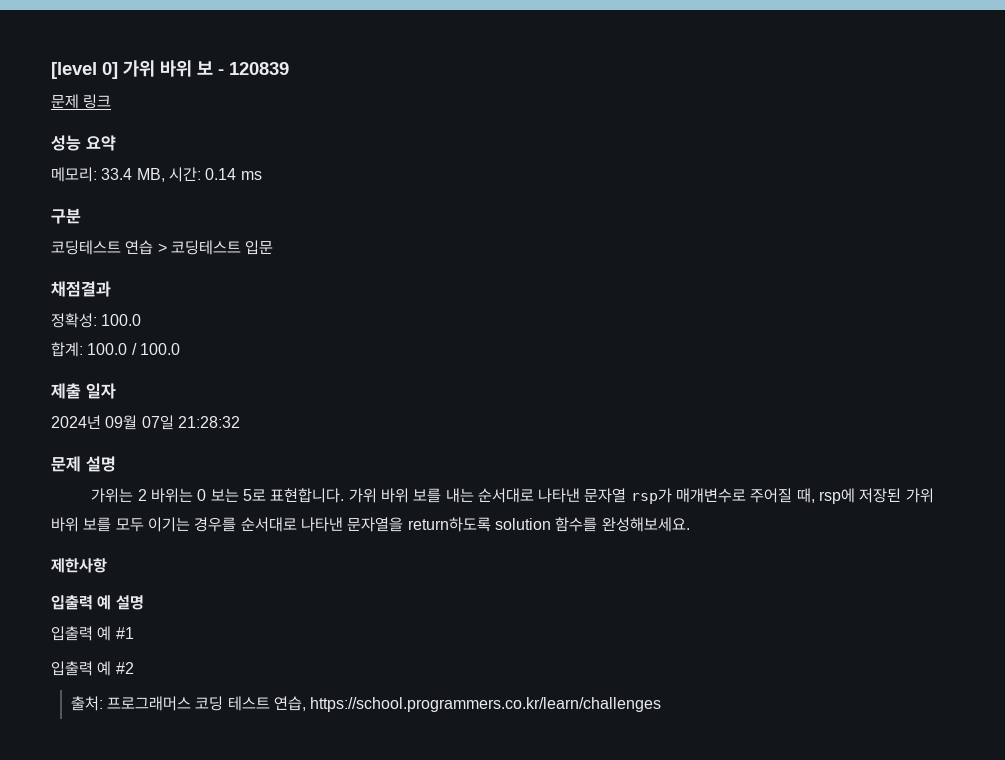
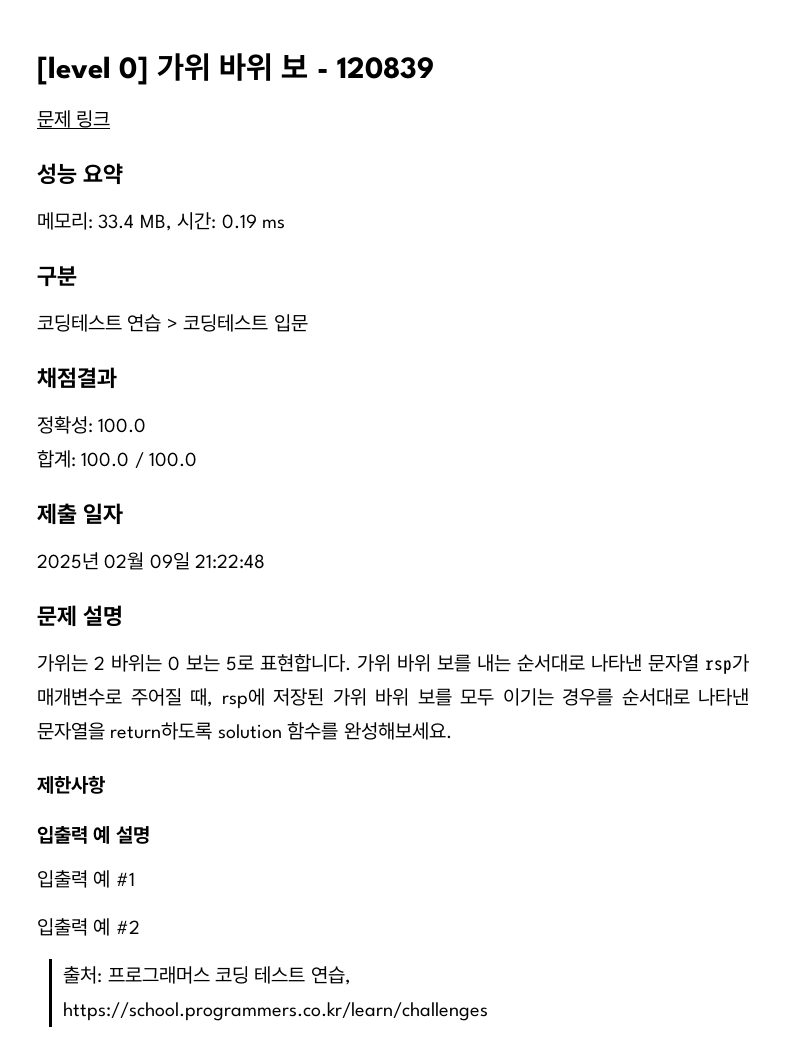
- 메모리: 33.4 MB, 시간: 0.14 ms
+ 메모리: 33.4 MB, 시간: 0.19 ms
- 2024년 09월 07일 21:28:32
+ 2025년 02월 09일 21:22:48

